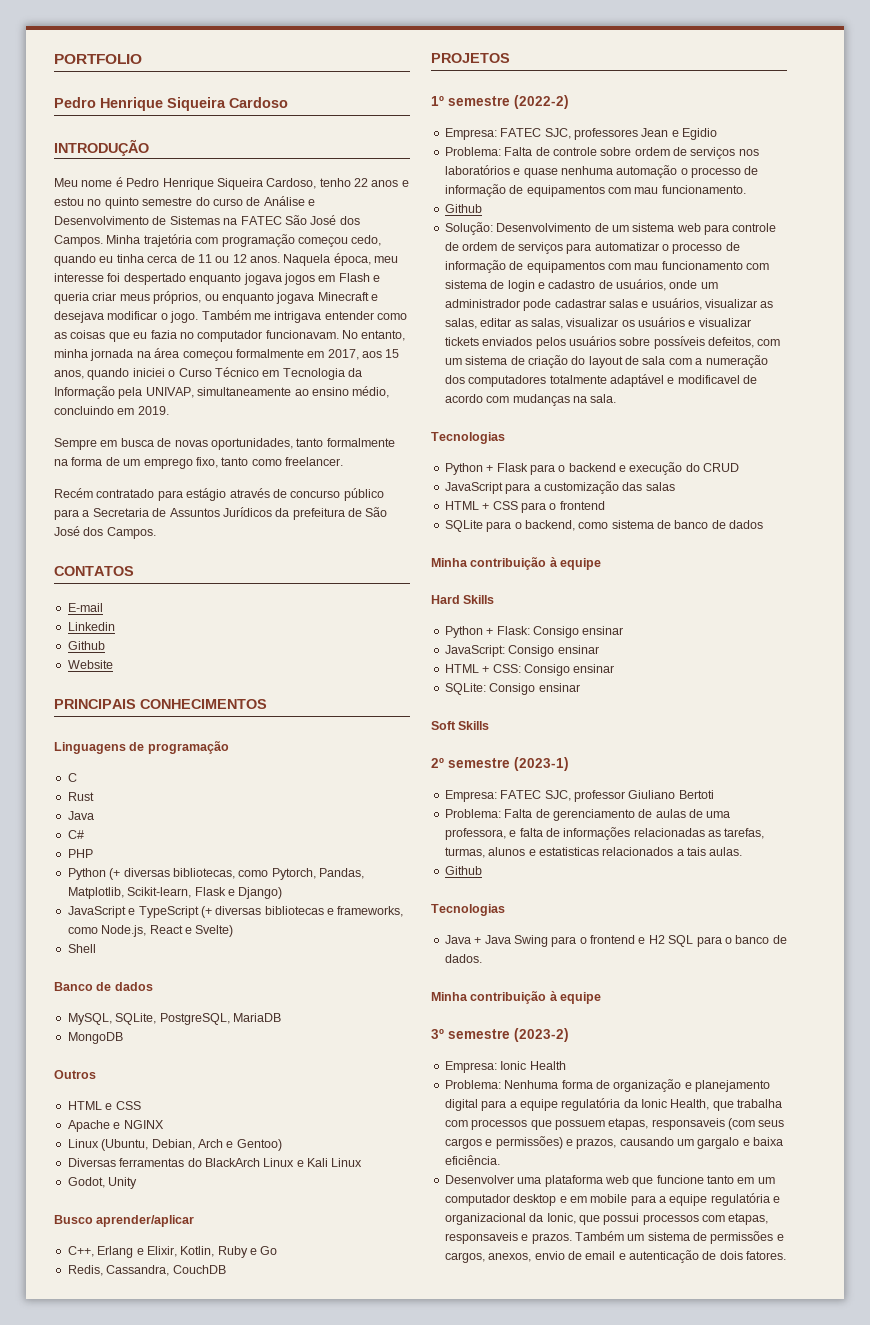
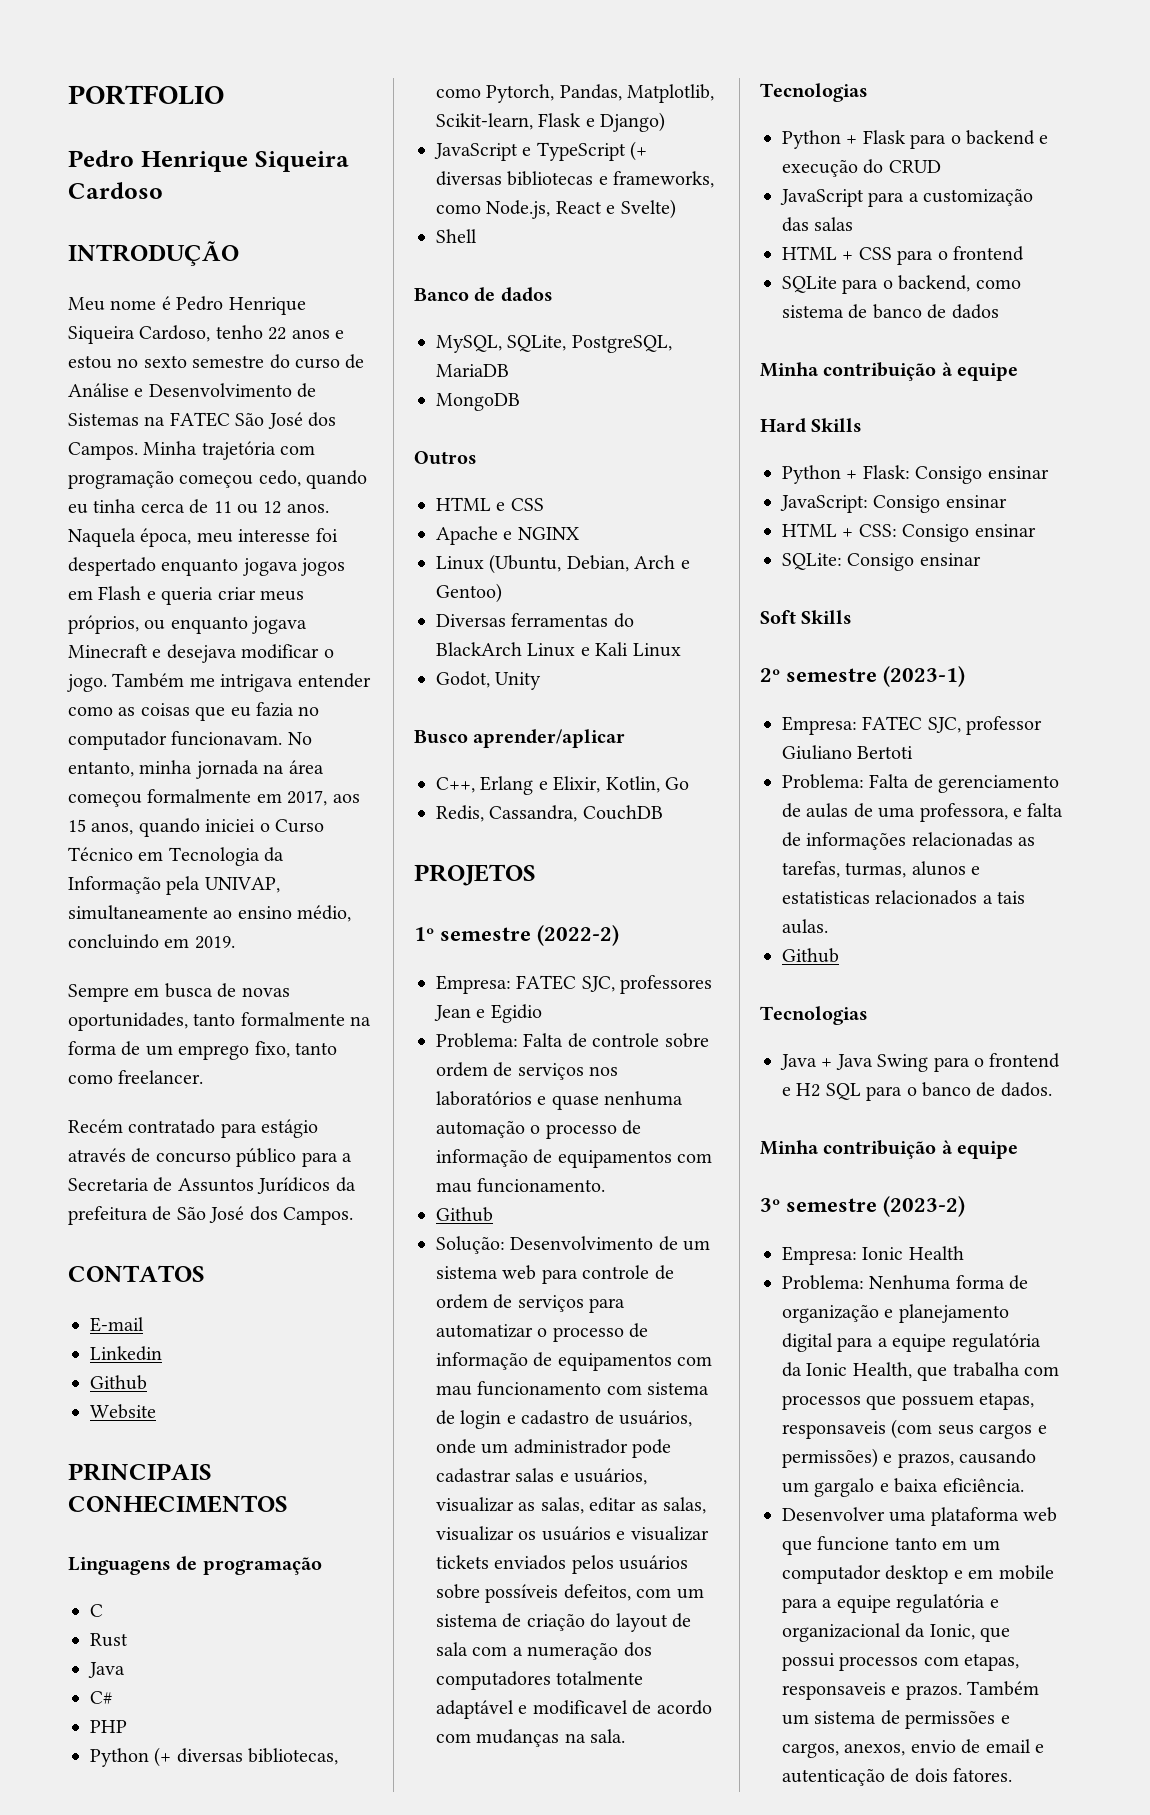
- Meu nome é Pedro Henrique Siqueira Cardoso, tenho 22 anos e estou no quinto semestre do curso de Análise e Desenvolvimento de Sistemas na FATEC São José dos Campos.
+ Meu nome é Pedro Henrique Siqueira Cardoso, tenho 22 anos e estou no sexto semestre do curso de Análise e Desenvolvimento de Sistemas na FATEC São José dos Campos.
- C++, Erlang e Elixir, Kotlin, Ruby e Go
+ C++, Erlang e Elixir, Kotlin, Go

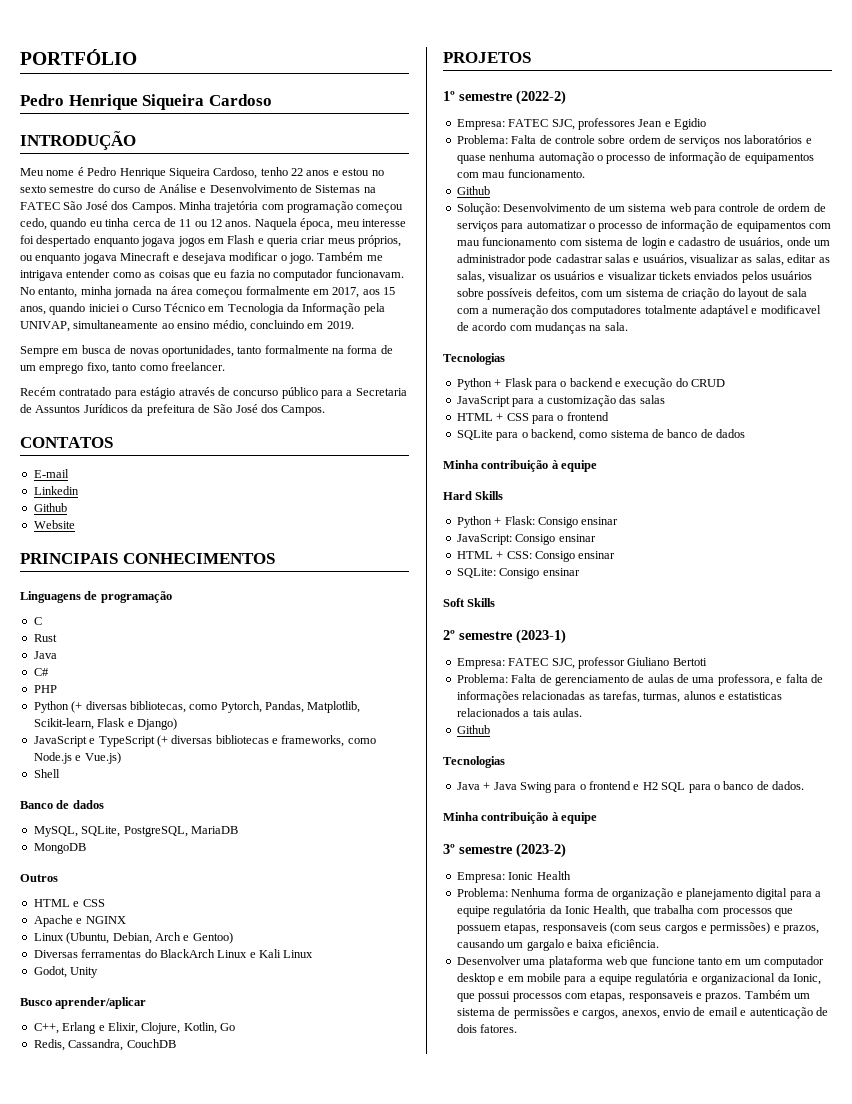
- PORTFOLIO
+ PORTFÓLIO
- JavaScript e TypeScript (+ diversas bibliotecas e frameworks, como Node.js, React e Svelte)
+ JavaScript e TypeScript (+ diversas bibliotecas e frameworks, como Node.js e Vue.js)
- C++, Erlang e Elixir, Kotlin, Go
+ C++, Erlang e Elixir, Clojure, Kotlin, Go

